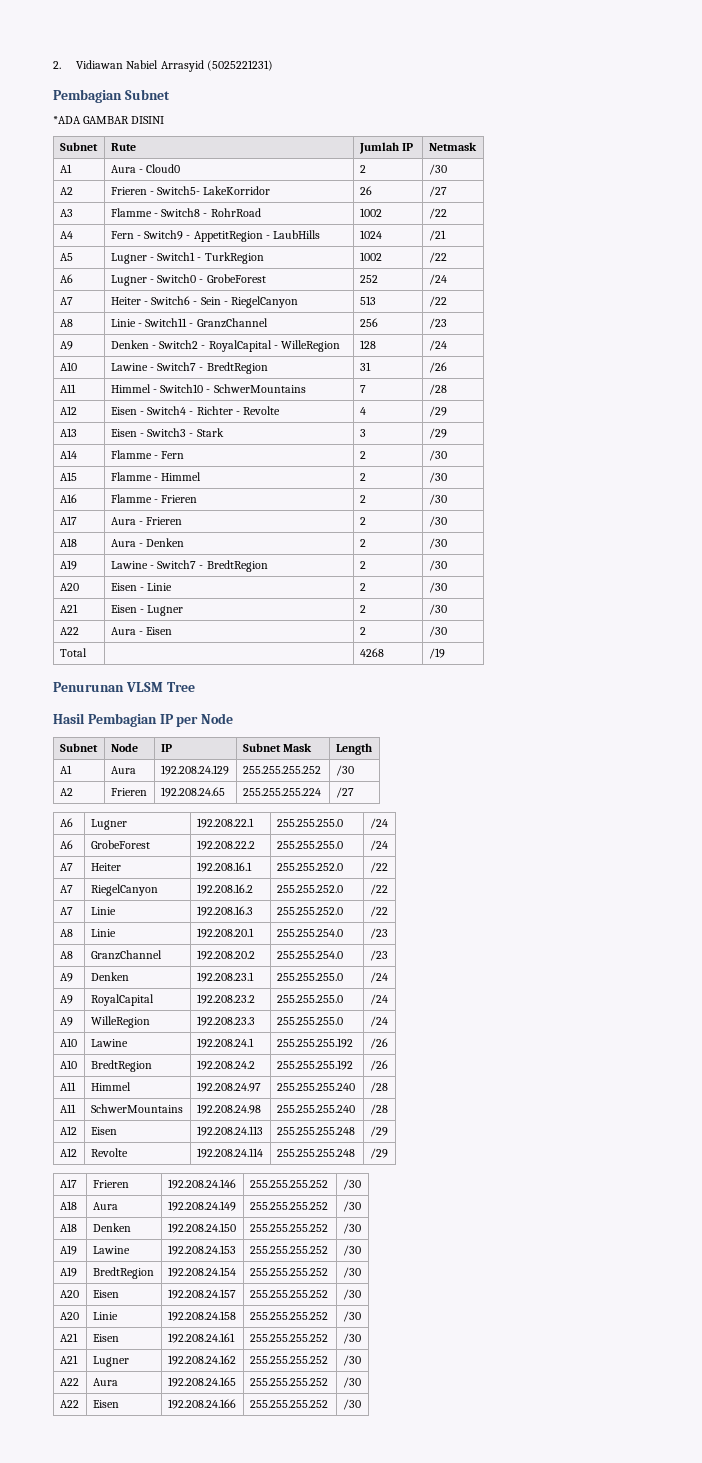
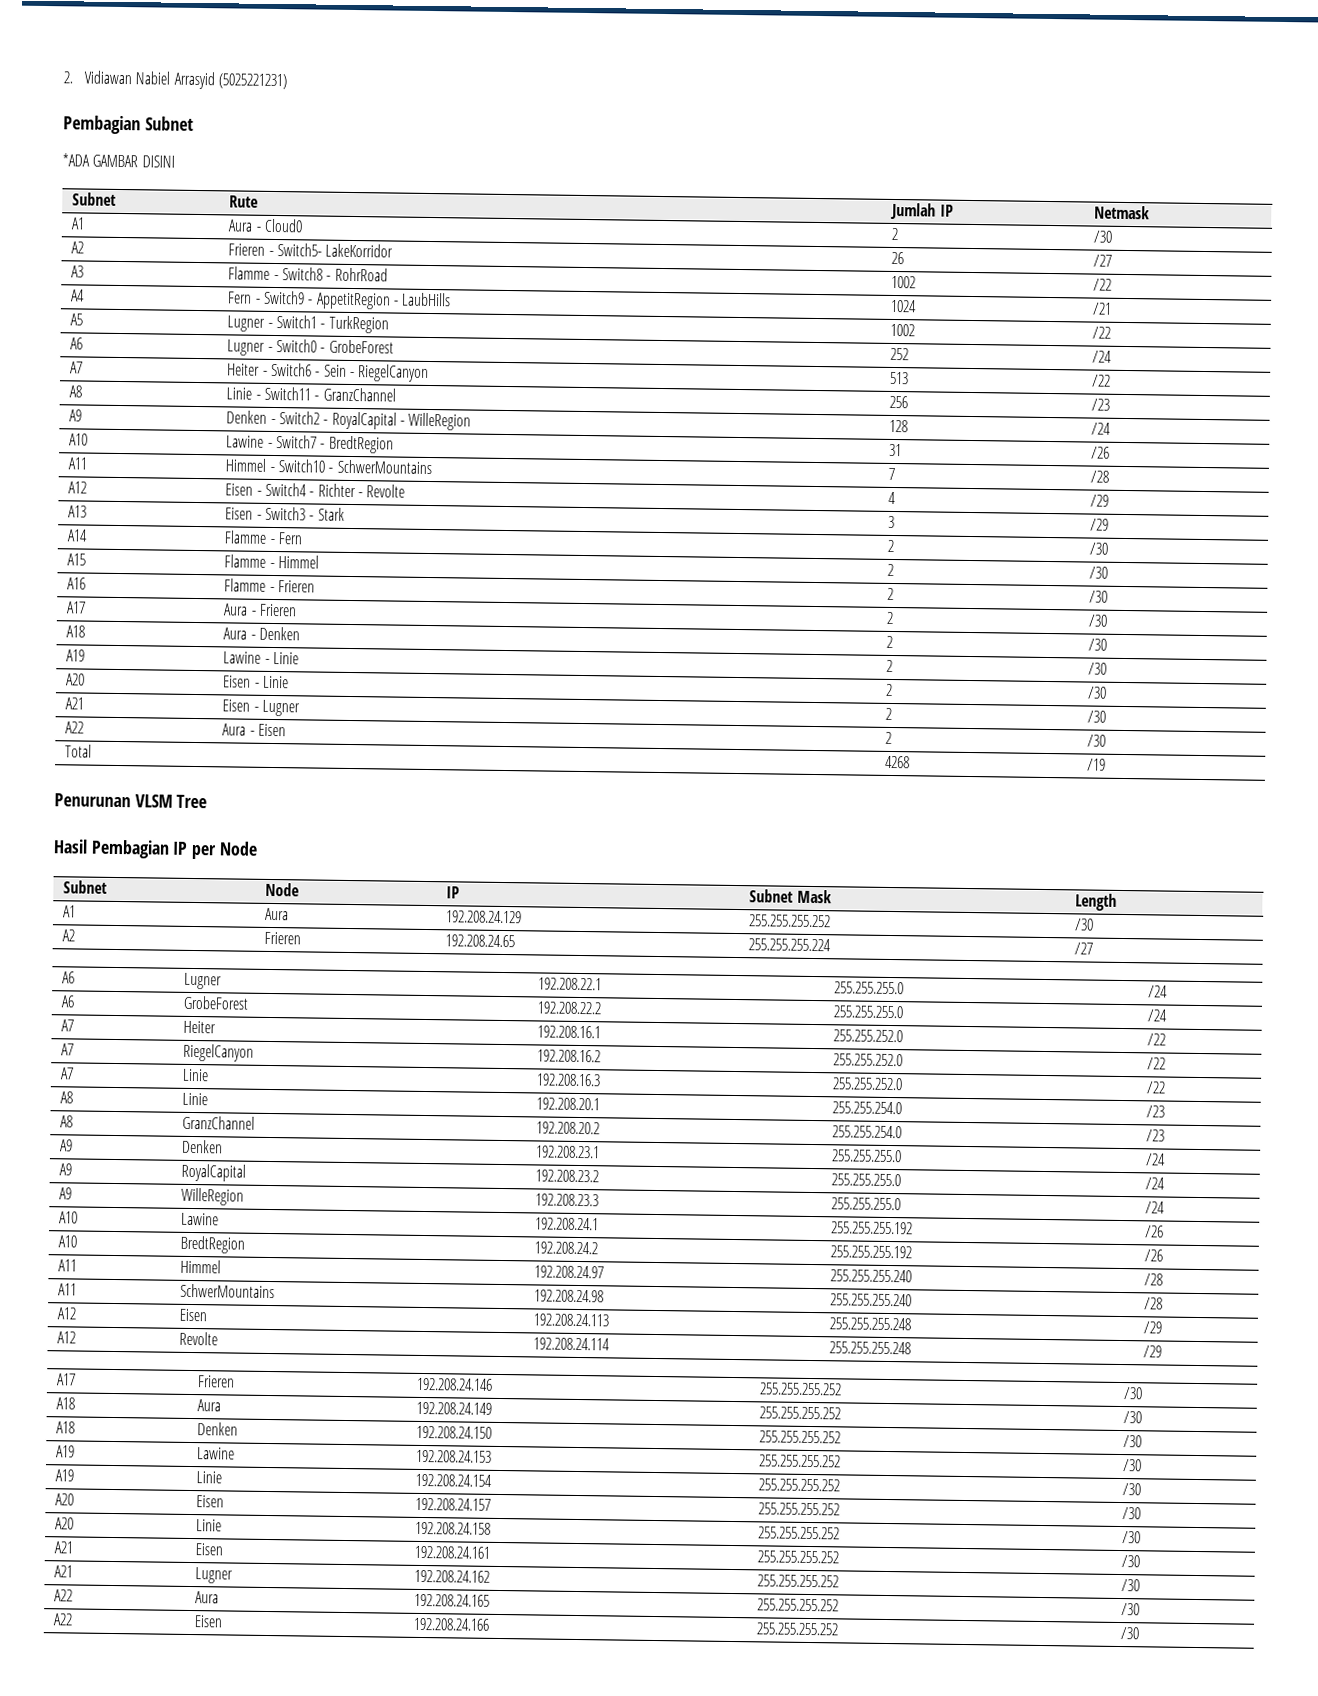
- A19 | Lawine - Switch7 - BredtRegion | 2 | /30
+ A19 | Lawine - Linie | 2 | /30
- A19 | BredtRegion | 192.208.24.154 | 255.255.255.252 | /30
+ A19 | Linie | 192.208.24.154 | 255.255.255.252 | /30

